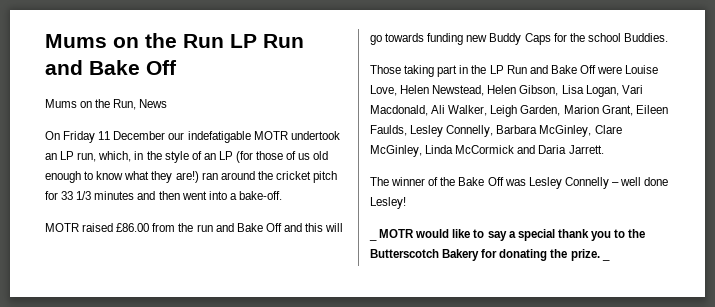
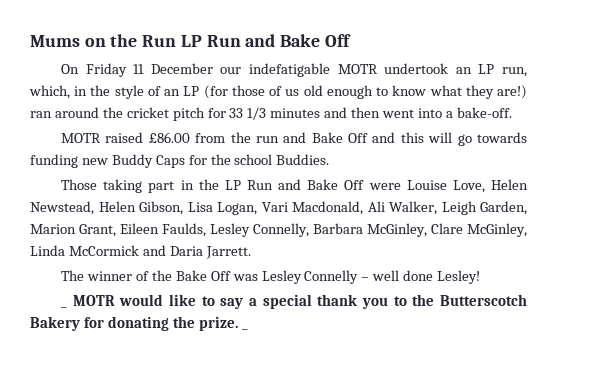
- Mums on the Run, News

